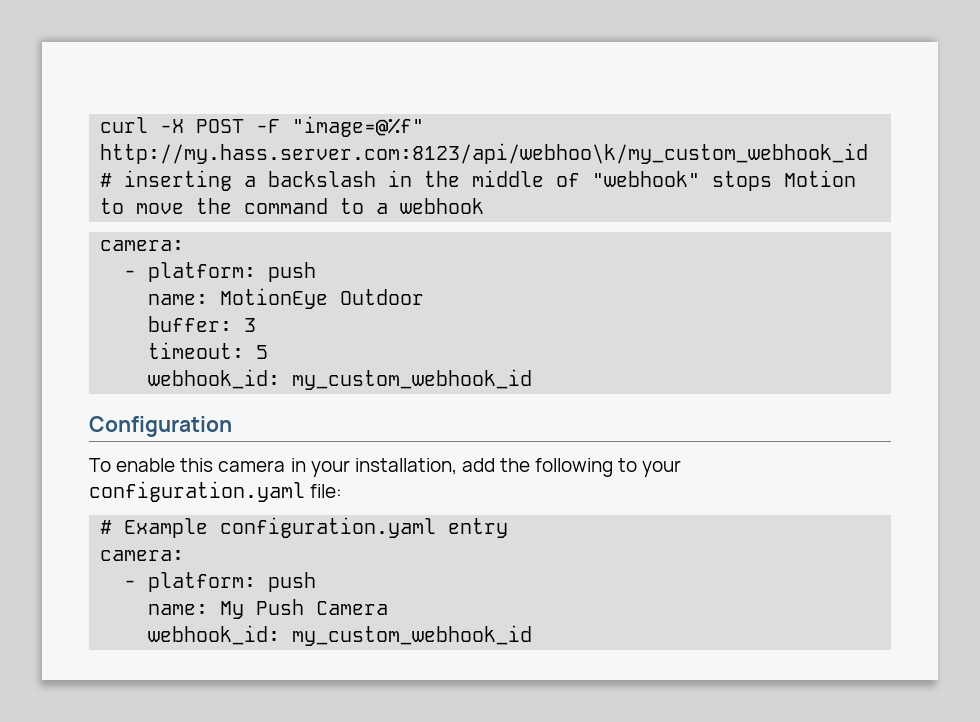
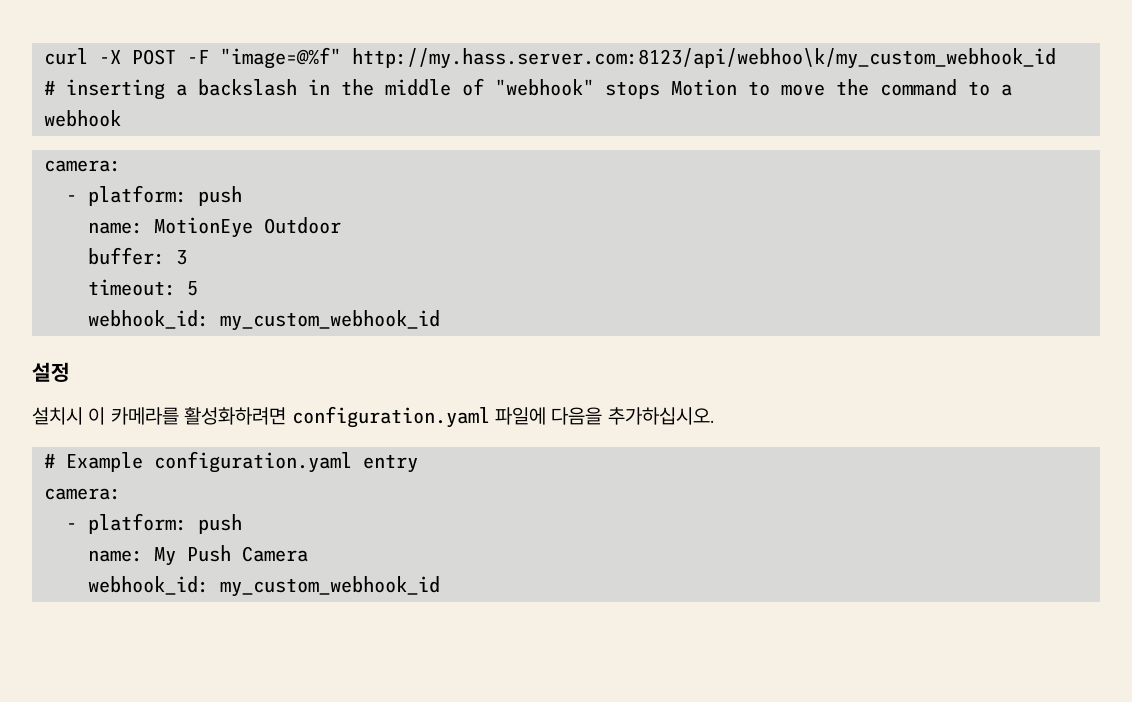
- Configuration
- To enable this camera in your installation, add the following to your configuration.yaml file:
+ 설정
+ 설치시 이 카메라를 활성화하려면 configuration.yaml 파일에 다음을 추가하십시오.

